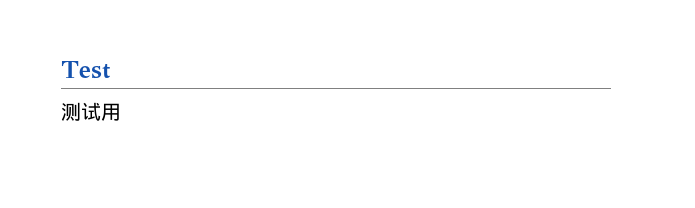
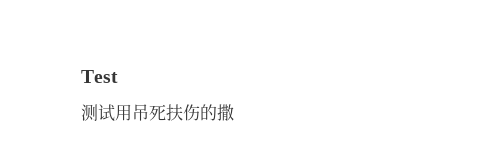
- 测试用
+ 测试用吊死扶伤的撒

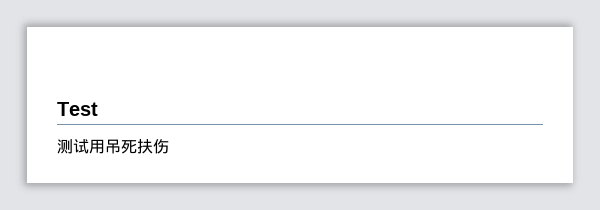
- 测试用吊死扶伤的撒
+ 测试用吊死扶伤

